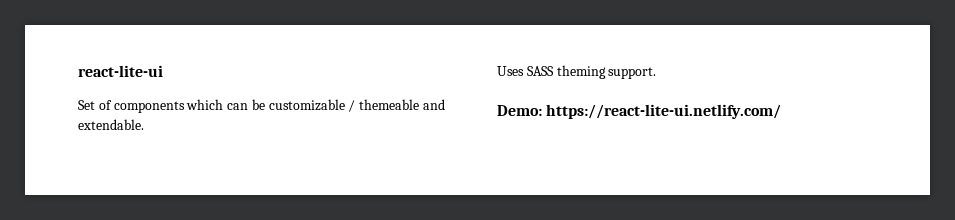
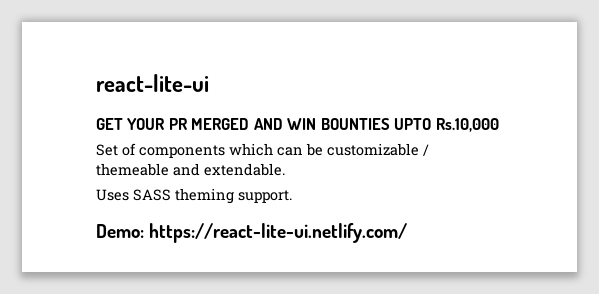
+ GET YOUR PR MERGED AND WIN BOUNTIES UPTO Rs.10,000

